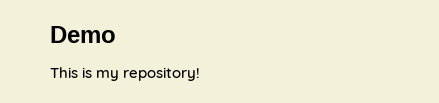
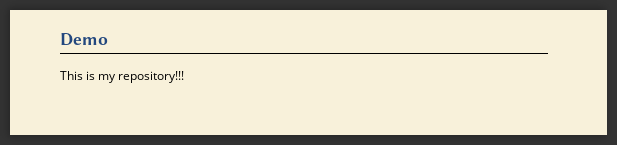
- This is my repository!
+ This is my repository!!!

